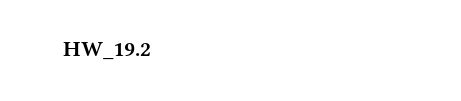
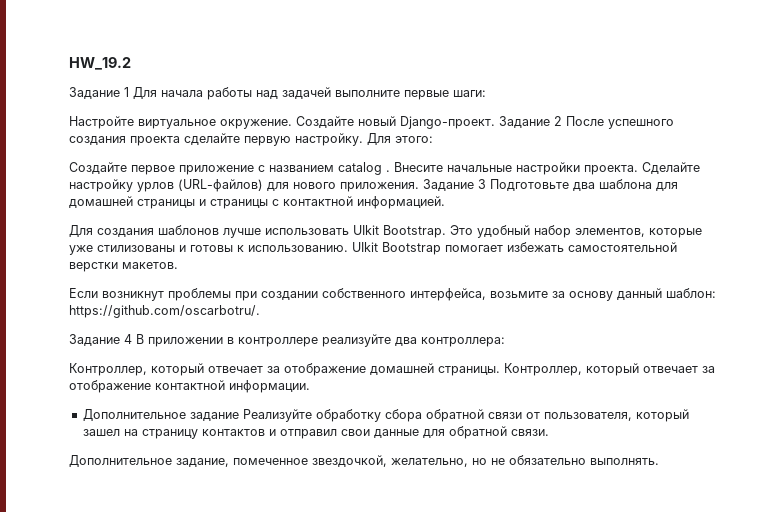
+ Задание 1 Для начала работы над задачей выполните первые шаги:
+ Настройте виртуальное окружение. Создайте новый Django-проект. Задание 2 После успешного создания проекта сделайте первую настройку. Для этого:
+ Создайте первое приложение с названием catalog . Внесите начальные настройки проекта. Сделайте настройку урлов (URL-файлов) для нового приложения. Задание 3 Подготовьте два шаблона для домашней страницы и страницы с контактной информацией.
+ Для создания шаблонов лучше использовать UIkit Bootstrap. Это удобный набор элементов, которые уже стилизованы и готовы к использованию. UIkit Bootstrap помогает избежать самостоятельной верстки макетов.
+ Если возникнут проблемы при создании собственного интерфейса, возьмите за основу данный шаблон: https://github.com/oscarbotru/.
+ Задание 4 В приложении в контроллере реализуйте два контроллера:
+ Контроллер, который отвечает за отображение домашней страницы. Контроллер, который отвечает за отображение контактной информации.
+ Дополнительное задание Реализуйте обработку сбора обратной связи от пользователя, который зашел на страницу контактов и отправил свои данные для обратной связи.
+ Дополнительное задание, помеченное звездочкой, желательно, но не обязательно выполнять.

